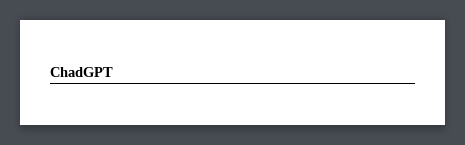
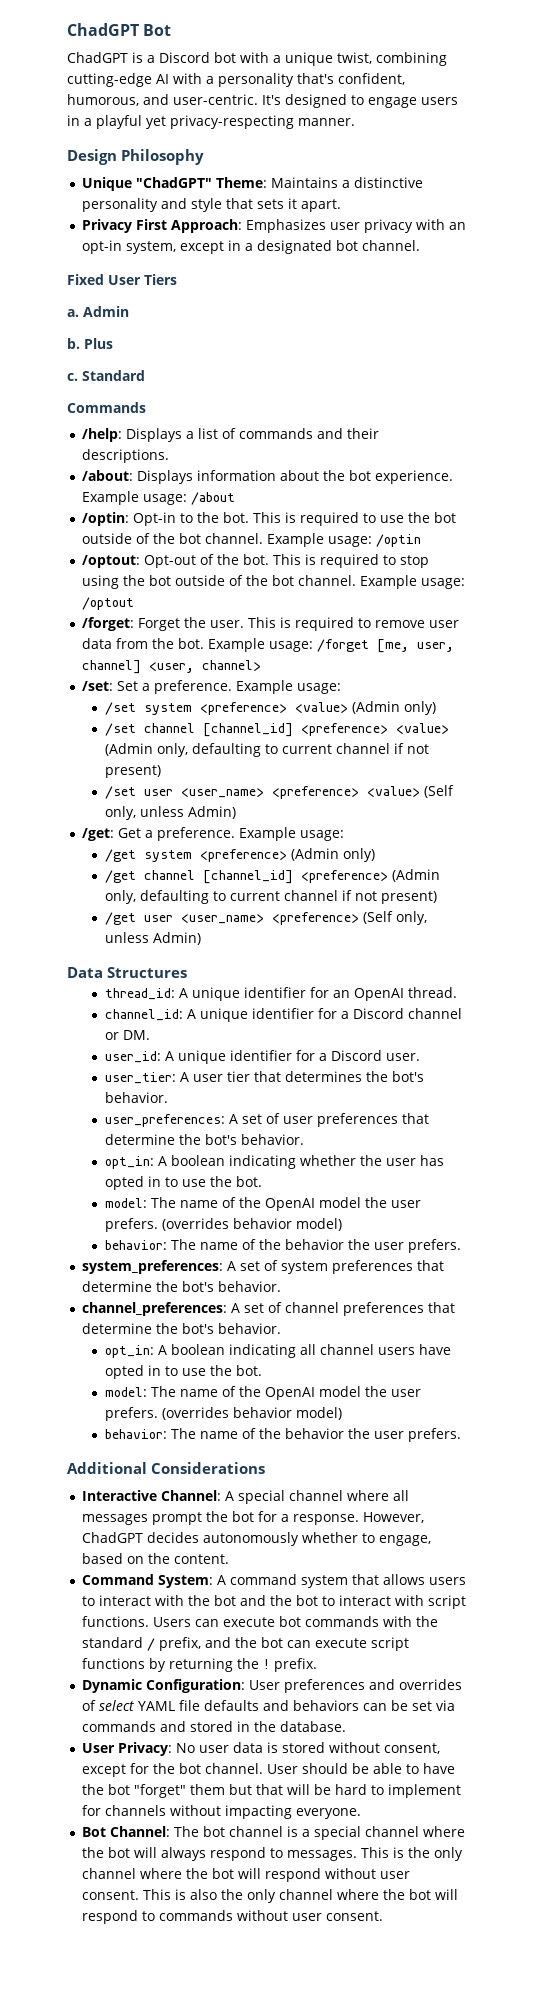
- ChadGPT
+ ChadGPT Bot
+ ChadGPT is a Discord bot with a unique twist, combining cutting-edge AI with a personality that's confident, humorous, and user-centric. It's designed to engage users in a playful yet privacy-respecting manner.
+ Design Philosophy
+ Unique "ChadGPT" Theme: Maintains a distinctive personality and style that sets it apart.
+ Privacy First Approach: Emphasizes user privacy with an opt-in system, except in a designated bot channel.
+ Fixed User Tiers
+ a. Admin
+ b. Plus
+ c. Standard
+ Commands
+ /help: Displays a list of commands and their descriptions.
+ /about: Displays information about the bot experience. Example usage: /about
+ /optin: Opt-in to the bot. This is required to use the bot outside of the bot channel. Example usage: /optin
+ /optout: Opt-out of the bot. This is required to stop using the bot outside of the bot channel. Example usage: /optout
+ /forget: Forget the user. This is required to remove user data from the bot. Example usage: /forget [me, user, channel] <user, channel>
+ /set: Set a preference. Example usage:
+ /set system <preference> <value> (Admin only)
+ /set channel [channel_id] <preference> <value> (Admin only, defaulting to current channel if not present)
+ /set user <user_name> <preference> <value> (Self only, unless Admin)
+ /get: Get a preference. Example usage:
+ /get system <preference> (Admin only)
+ /get channel [channel_id] <preference> (Admin only, defaulting to current channel if not present)
+ /get user <user_name> <preference> (Self only, unless Admin)
+ Data Structures
+ thread_id: A unique identifier for an OpenAI thread.
+ channel_id: A unique identifier for a Discord channel or DM.
+ user_id: A unique identifier for a Discord user.
+ user_tier: A user tier that determines the bot's behavior.
+ user_preferences: A set of user preferences that determine the bot's behavior.
+ opt_in: A boolean indicating whether the user has opted in to use the bot.
+ model: The name of the OpenAI model the user prefers. (overrides behavior model)
+ behavior: The name of the behavior the user prefers.
+ system_preferences: A set of system preferences that determine the bot's behavior.
+ channel_preferences: A set of channel preferences that determine the bot's behavior.
+ opt_in: A boolean indicating all channel users have opted in to use the bot.
+ model: The name of the OpenAI model the user prefers. (overrides behavior model)
+ behavior: The name of the behavior the user prefers.
+ Additional Considerations
+ Interactive Channel: A special channel where all messages prompt the bot for a response. However, ChadGPT decides autonomously whether to engage, based on the content.
+ Command System: A command system that allows users to interact with the bot and the bot to interact with script functions. Users can execute bot commands with the standard / prefix, and the bot can execute script functions by returning the ! prefix.
+ Dynamic Configuration: User preferences and overrides of select YAML file defaults and behaviors can be set via commands and stored in the database.
+ User Privacy: No user data is stored without consent, except for the bot channel. User should be able to have the bot "forget" them but that will be hard to implement for channels without impacting everyone.
+ Bot Channel: The bot channel is a special channel where the bot will always respond to messages. This is the only channel where the bot will respond without user consent. This is also the only channel where the bot will respond to commands without user consent.

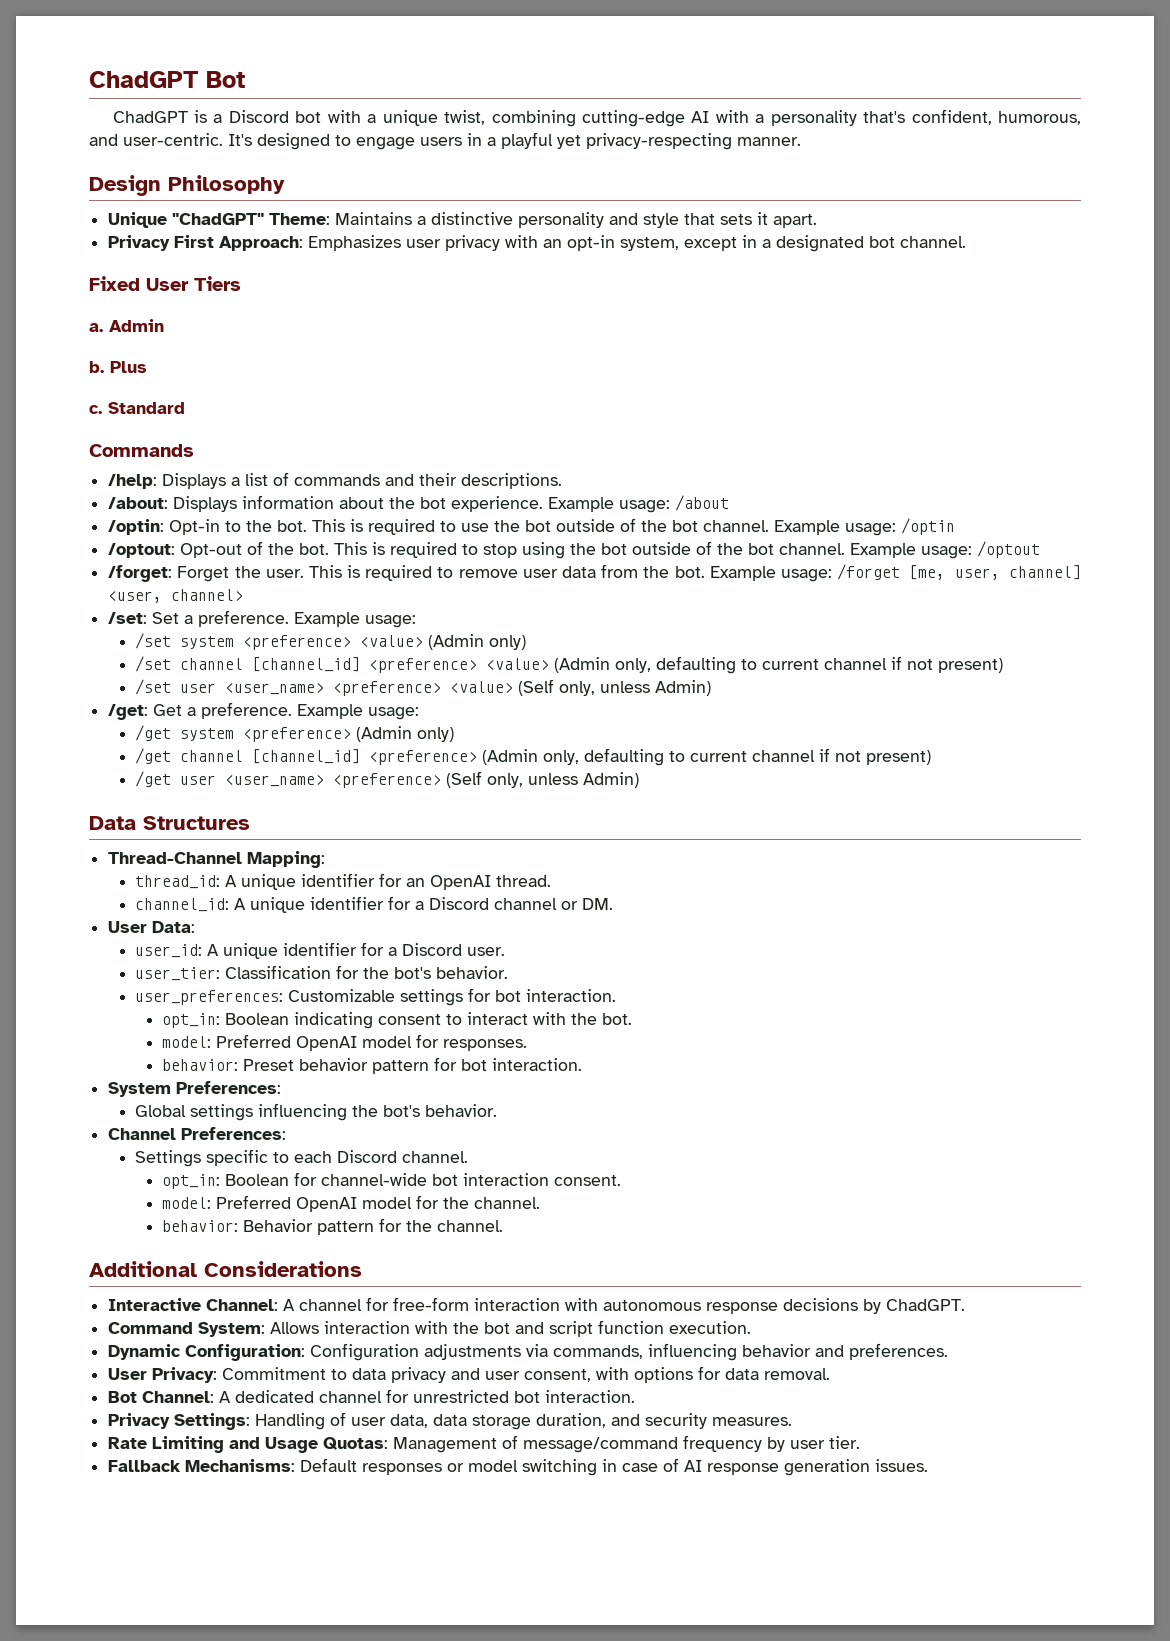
+ Thread-Channel Mapping:
+ User Data:
- user_tier: A user tier that determines the bot's behavior.
+ user_tier: Classification for the bot's behavior.
- user_preferences: A set of user preferences that determine the bot's behavior.
- opt_in: A boolean indicating whether the user has opted in to use the bot.
- model: The name of the OpenAI model the user prefers. (overrides behavior model)
- behavior: The name of the behavior the user prefers.
- system_preferences: A set of system preferences that determine the bot's behavior.
- channel_preferences: A set of channel preferences that determine the bot's behavior.
- opt_in: A boolean indicating all channel users have opted in to use the bot.
- model: The name of the OpenAI model the user prefers. (overrides behavior model)
- behavior: The name of the behavior the user prefers.
+ user_preferences: Customizable settings for bot interaction.
+ opt_in: Boolean indicating consent to interact with the bot.
+ model: Preferred OpenAI model for responses.
+ behavior: Preset behavior pattern for bot interaction.
+ System Preferences:
+ Global settings influencing the bot's behavior.
+ Channel Preferences:
+ Settings specific to each Discord channel.
+ opt_in: Boolean for channel-wide bot interaction consent.
+ model: Preferred OpenAI model for the channel.
+ behavior: Behavior pattern for the channel.
- Interactive Channel: A special channel where all messages prompt the bot for a response. However, ChadGPT decides autonomously whether to engage, based on the content.
- Command System: A command system that allows users to interact with the bot and the bot to interact with script functions. Users can execute bot commands with the standard / prefix, and the bot can execute script functions by returning the ! prefix.
- Dynamic Configuration: User preferences and overrides of select YAML file defaults and behaviors can be set via commands and stored in the database.
- User Privacy: No user data is stored without consent, except for the bot channel. User should be able to have the bot "forget" them but that will be hard to implement for channels without impacting everyone.
- Bot Channel: The bot channel is a special channel where the bot will always respond to messages. This is the only channel where the bot will respond without user consent. This is also the only channel where the bot will respond to commands without user consent.
+ Interactive Channel: A channel for free-form interaction with autonomous response decisions by ChadGPT.
+ Command System: Allows interaction with the bot and script function execution.
+ Dynamic Configuration: Configuration adjustments via commands, influencing behavior and preferences.
+ User Privacy: Commitment to data privacy and user consent, with options for data removal.
+ Bot Channel: A dedicated channel for unrestricted bot interaction.
+ Privacy Settings: Handling of user data, data storage duration, and security measures.
+ Rate Limiting and Usage Quotas: Management of message/command frequency by user tier.
+ Fallback Mechanisms: Default responses or model switching in case of AI response generation issues.

